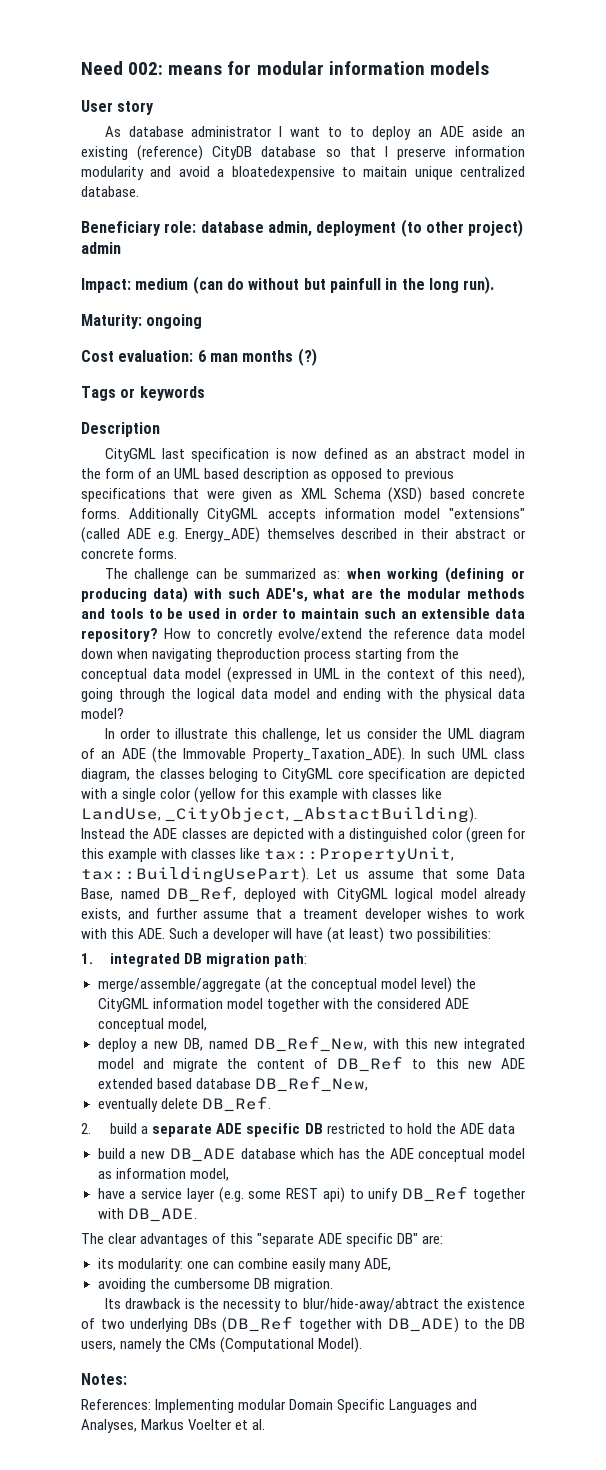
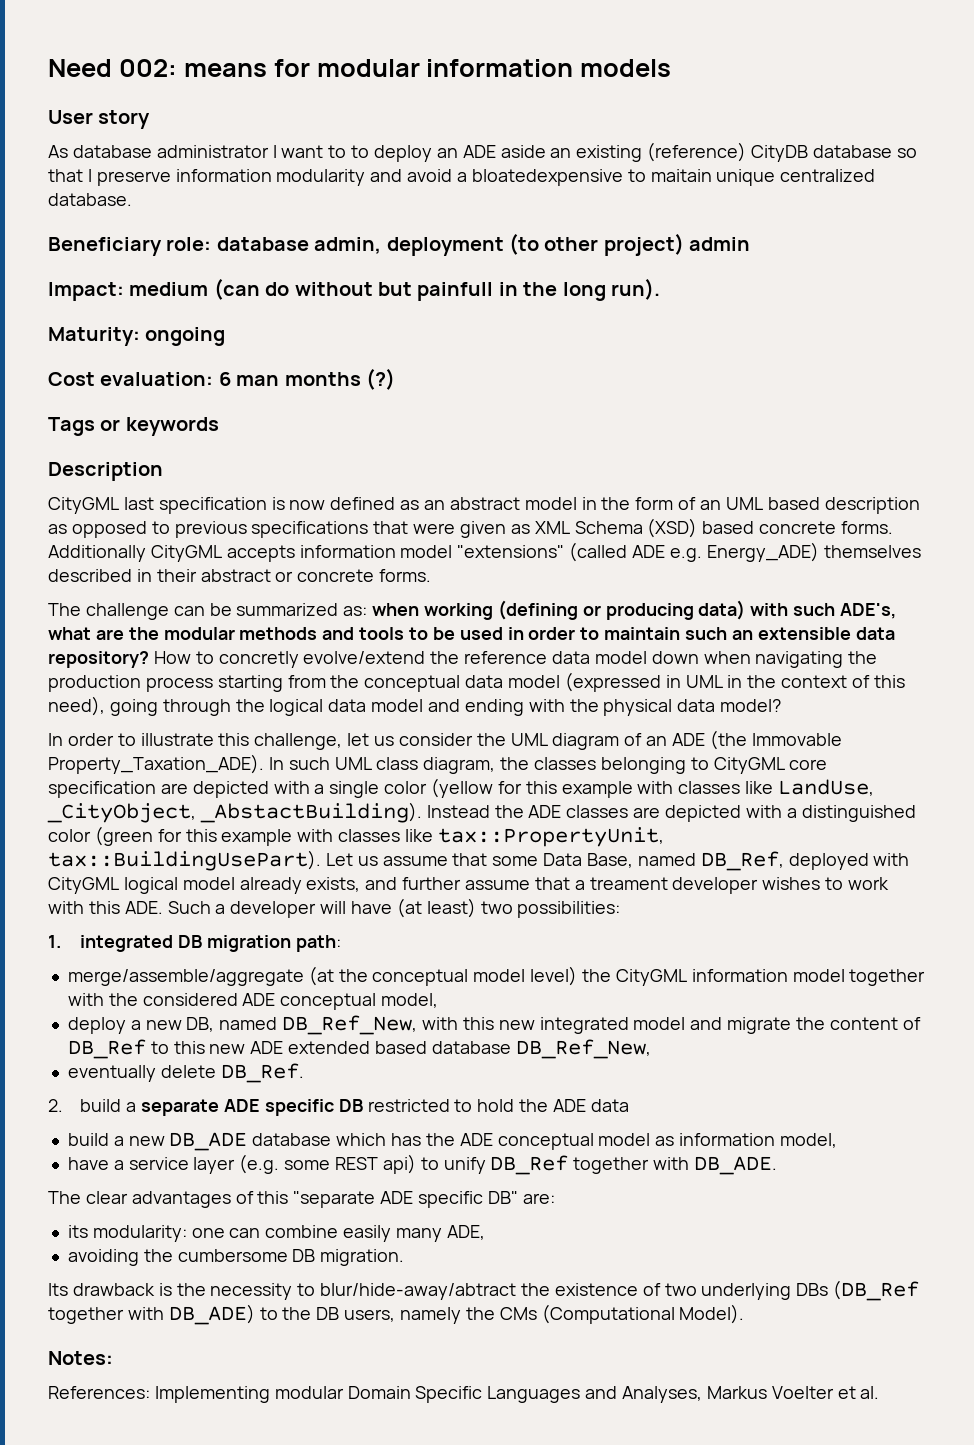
- How to concretly evolve/extend the reference data model down when navigating theproduction process starting from the conceptual data model (expressed in UML in the context of this need), going through the logical data model and ending with the physical data model?
+ How to concretly evolve/extend the reference data model down when navigating the production process starting from the conceptual data model (expressed in UML in the context of this need), going through the logical data model and ending with the physical data model?
- In such UML class diagram, the classes beloging to CityGML core specification are depicted with a single color (yellow for this example with classes like LandUse, _CityObject, _AbstactBuilding).
+ In such UML class diagram, the classes belonging to CityGML core specification are depicted with a single color (yellow for this example with classes like LandUse, _CityObject, _AbstactBuilding).

